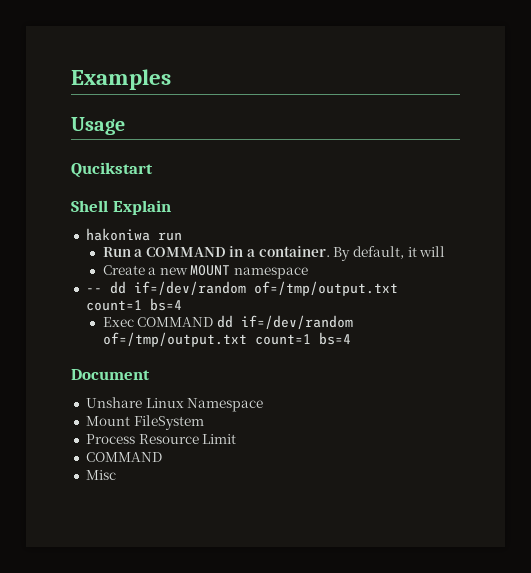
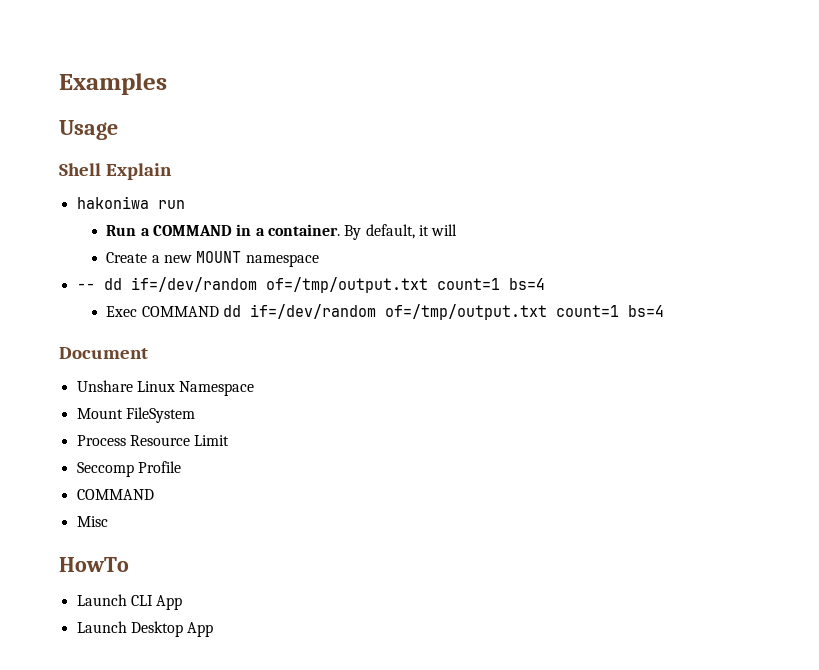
- Qucikstart
+ Seccomp Profile
+ HowTo
+ Launch CLI App
+ Launch Desktop App

